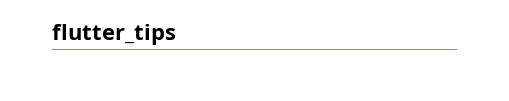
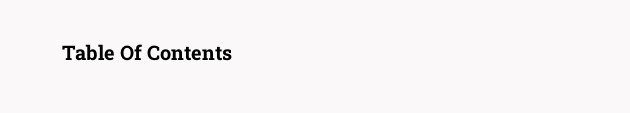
- flutter_tips
+ Table Of Contents

